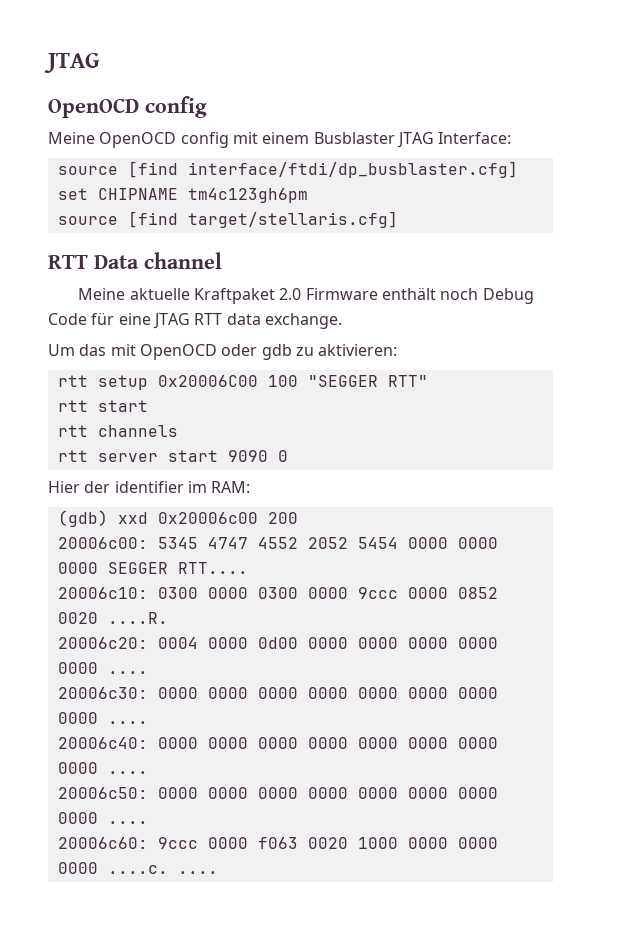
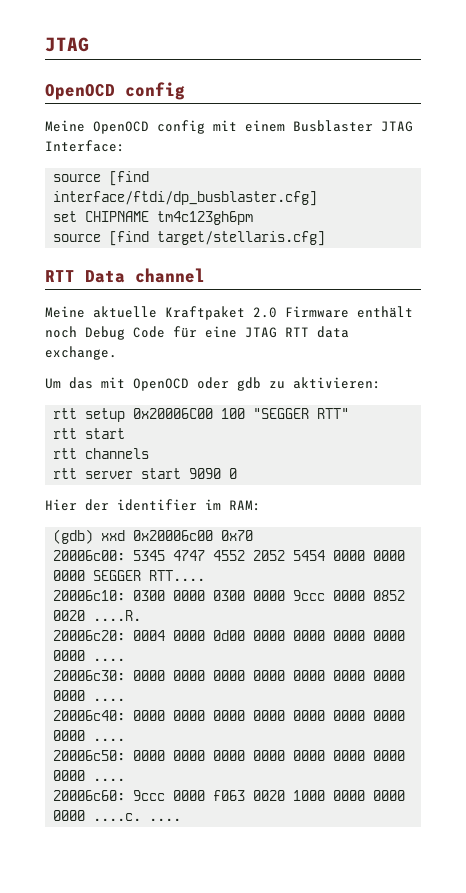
- (gdb) xxd 0x20006c00 200
+ (gdb) xxd 0x20006c00 0x70

